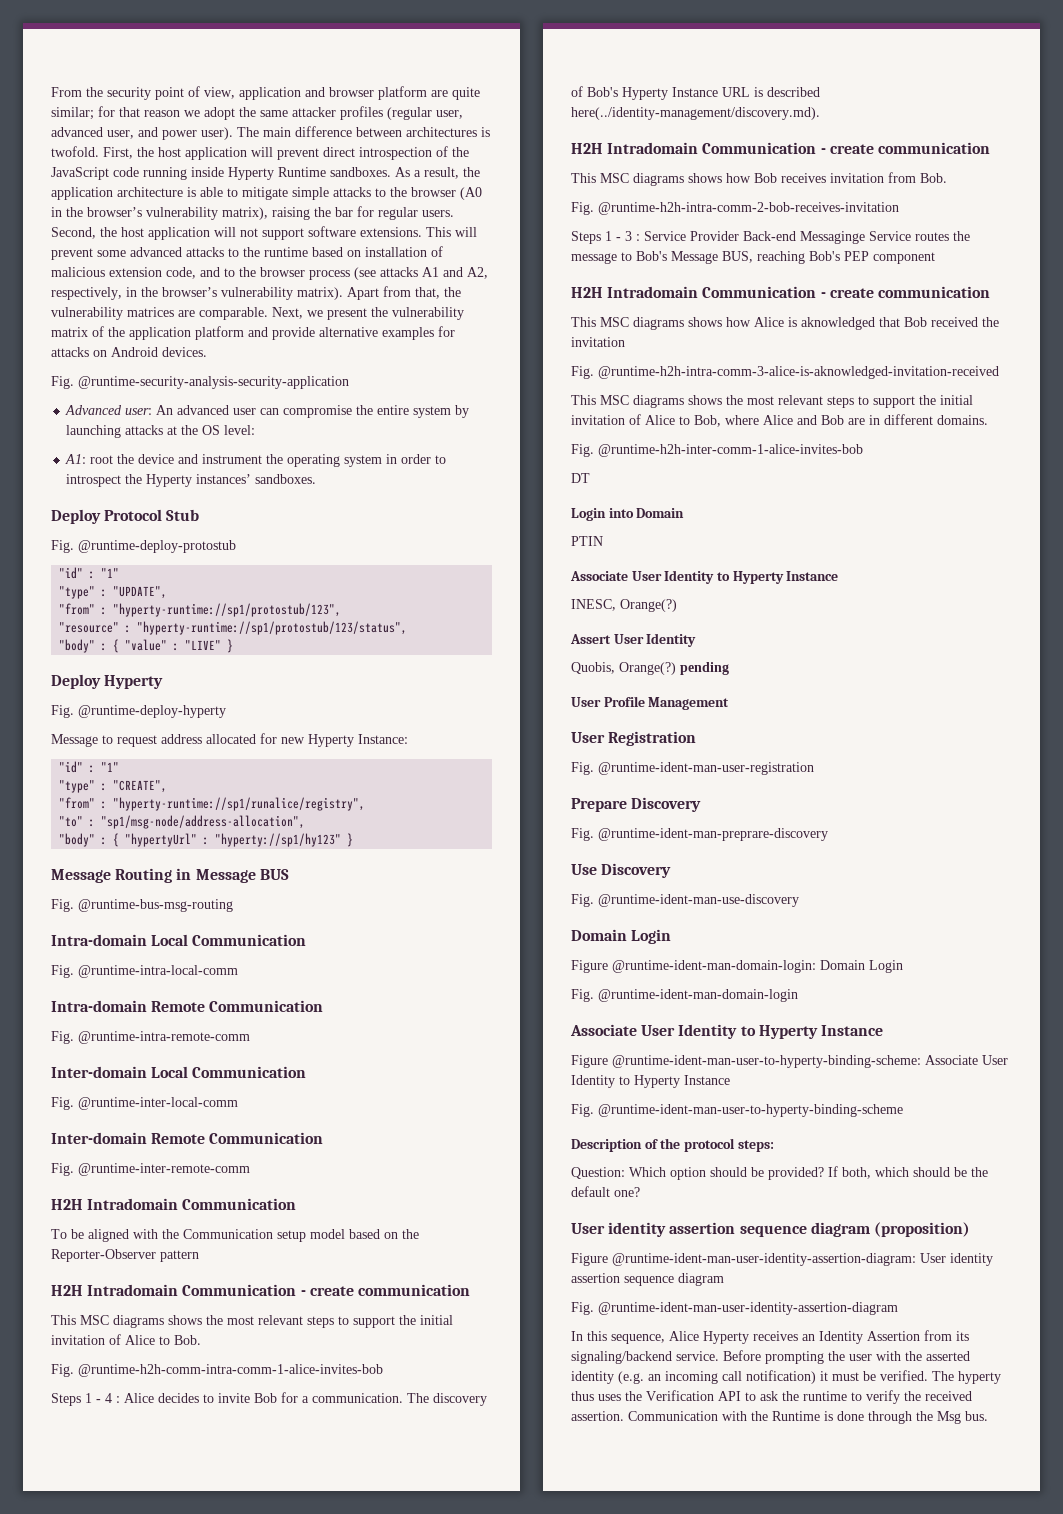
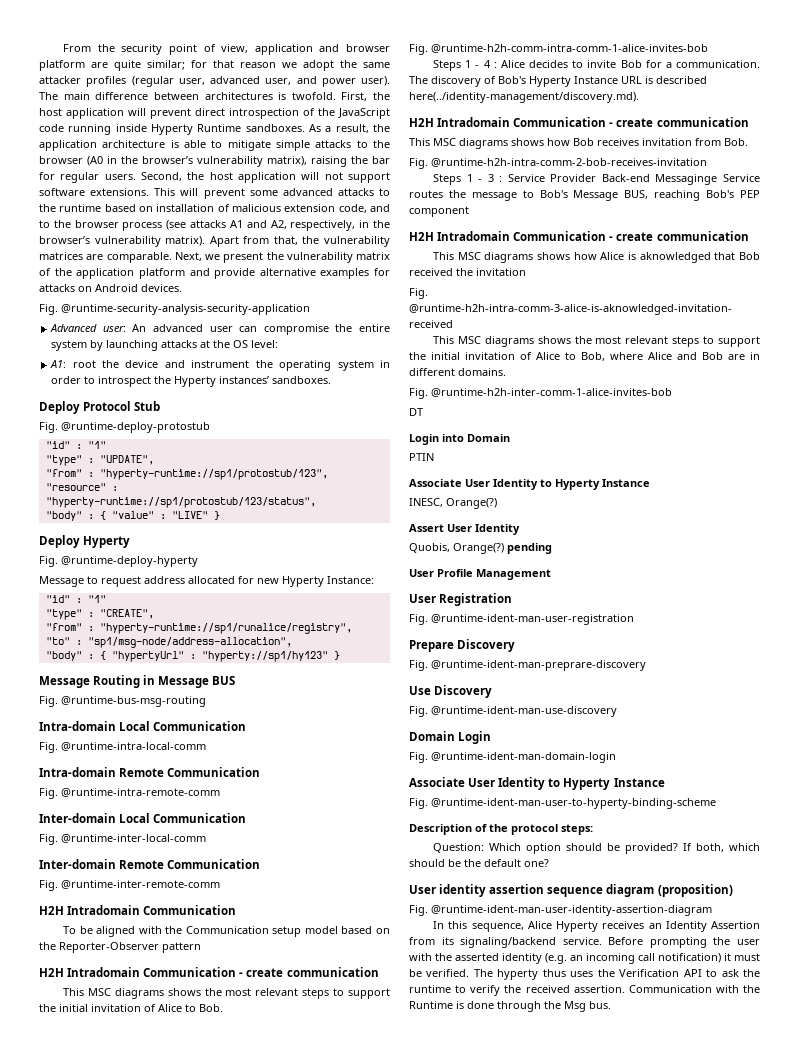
- Figure @runtime-ident-man-domain-login: Domain Login
- Figure @runtime-ident-man-user-to-hyperty-binding-scheme: Associate User Identity to Hyperty Instance
- Figure @runtime-ident-man-user-identity-assertion-diagram: User identity assertion sequence diagram

